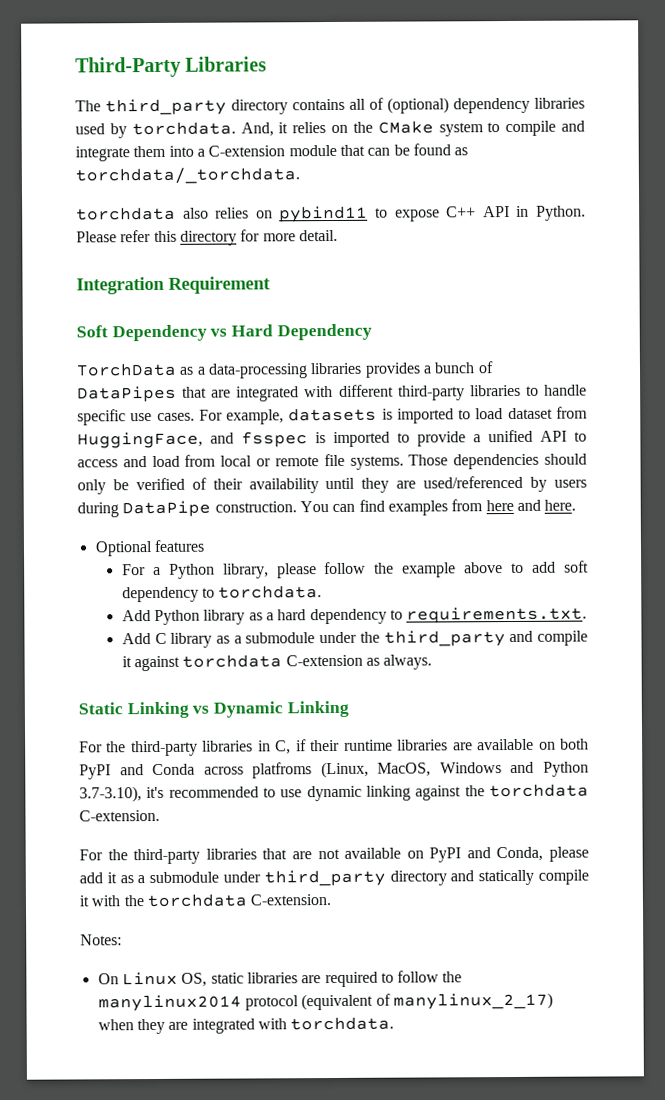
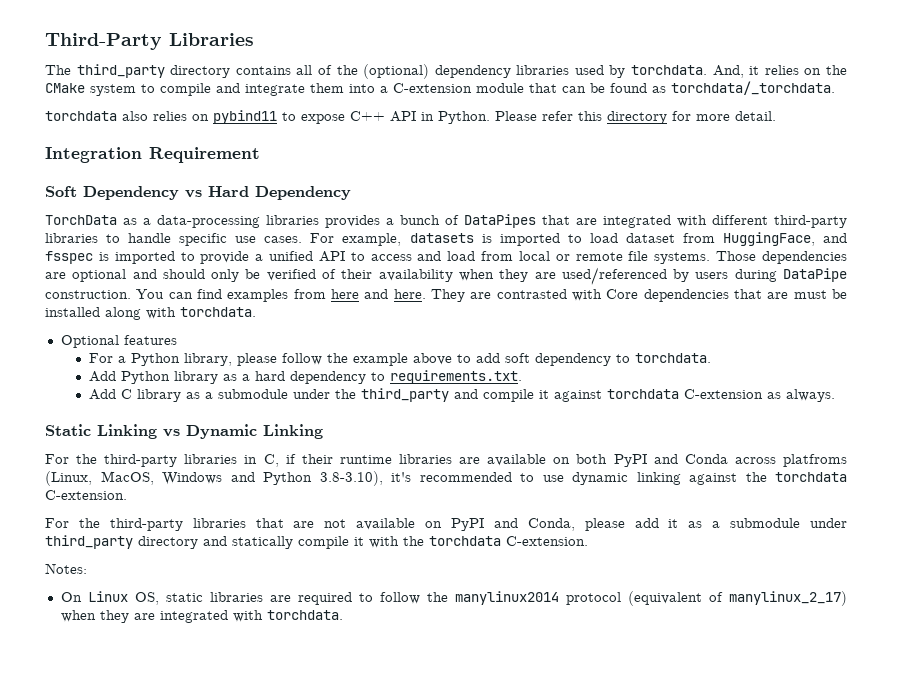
- The third_party directory contains all of (optional) dependency libraries used by torchdata.
+ The third_party directory contains all of the (optional) dependency libraries used by torchdata.
- Those dependencies should only be verified of their availability until they are used/referenced by users during DataPipe construction.
+ Those dependencies are optional and should only be verified of their availability when they are used/referenced by users during DataPipe construction.
+ They are contrasted with Core dependencies that are must be installed along with torchdata.
- For the third-party libraries in C, if their runtime libraries are available on both PyPI and Conda across platfroms (Linux, MacOS, Windows and Python 3.7-3.10), it's recommended to use dynamic linking against the torchdata C-extension.
+ For the third-party libraries in C, if their runtime libraries are available on both PyPI and Conda across platfroms (Linux, MacOS, Windows and Python 3.8-3.10), it's recommended to use dynamic linking against the torchdata C-extension.

